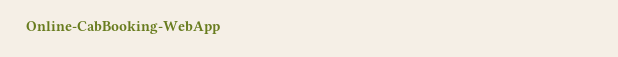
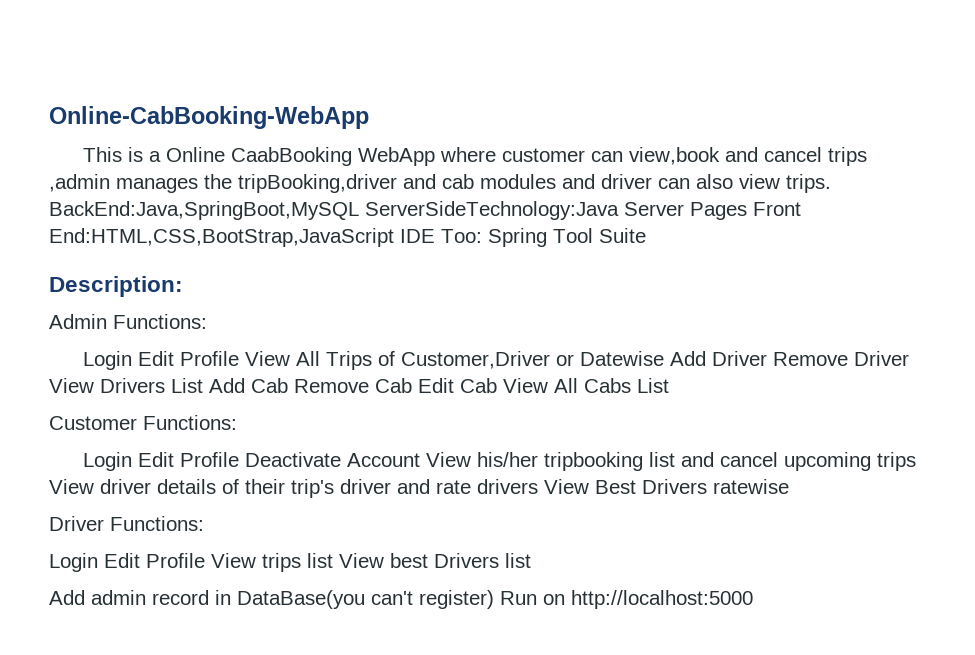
+ This is a Online CaabBooking WebApp where customer can view,book and cancel trips ,admin manages the tripBooking,driver and cab modules and driver can also view trips. BackEnd:Java,SpringBoot,MySQL ServerSideTechnology:Java Server Pages Front End:HTML,CSS,BootStrap,JavaScript IDE Too: Spring Tool Suite
+ Description:
+ Admin Functions:
+ Login Edit Profile View All Trips of Customer,Driver or Datewise Add Driver Remove Driver View Drivers List Add Cab Remove Cab Edit Cab View All Cabs List
+ Customer Functions:
+ Login Edit Profile Deactivate Account View his/her tripbooking list and cancel upcoming trips View driver details of their trip's driver and rate drivers View Best Drivers ratewise
+ Driver Functions:
+ Login Edit Profile View trips list View best Drivers list
+ Add admin record in DataBase(you can't register) Run on http://localhost:5000

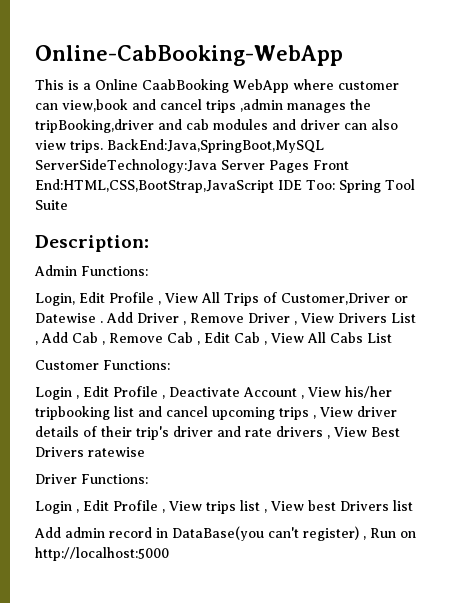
- Login Edit Profile View All Trips of Customer,Driver or Datewise Add Driver Remove Driver View Drivers List Add Cab Remove Cab Edit Cab View All Cabs List
+ Login, Edit Profile , View All Trips of Customer,Driver or Datewise . Add Driver , Remove Driver , View Drivers List , Add Cab , Remove Cab , Edit Cab , View All Cabs List
- Login Edit Profile Deactivate Account View his/her tripbooking list and cancel upcoming trips View driver details of their trip's driver and rate drivers View Best Drivers ratewise
+ Login , Edit Profile , Deactivate Account , View his/her tripbooking list and cancel upcoming trips , View driver details of their trip's driver and rate drivers , View Best Drivers ratewise
- Login Edit Profile View trips list View best Drivers list
+ Login , Edit Profile , View trips list , View best Drivers list
- Add admin record in DataBase(you can't register) Run on http://localhost:5000
+ Add admin record in DataBase(you can't register) , Run on http://localhost:5000

